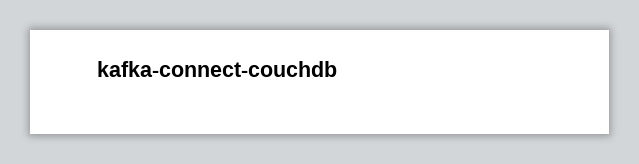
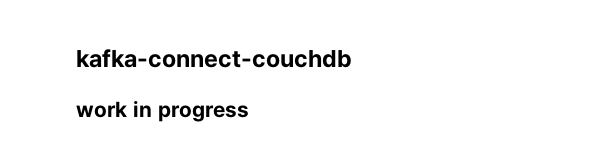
+ work in progress

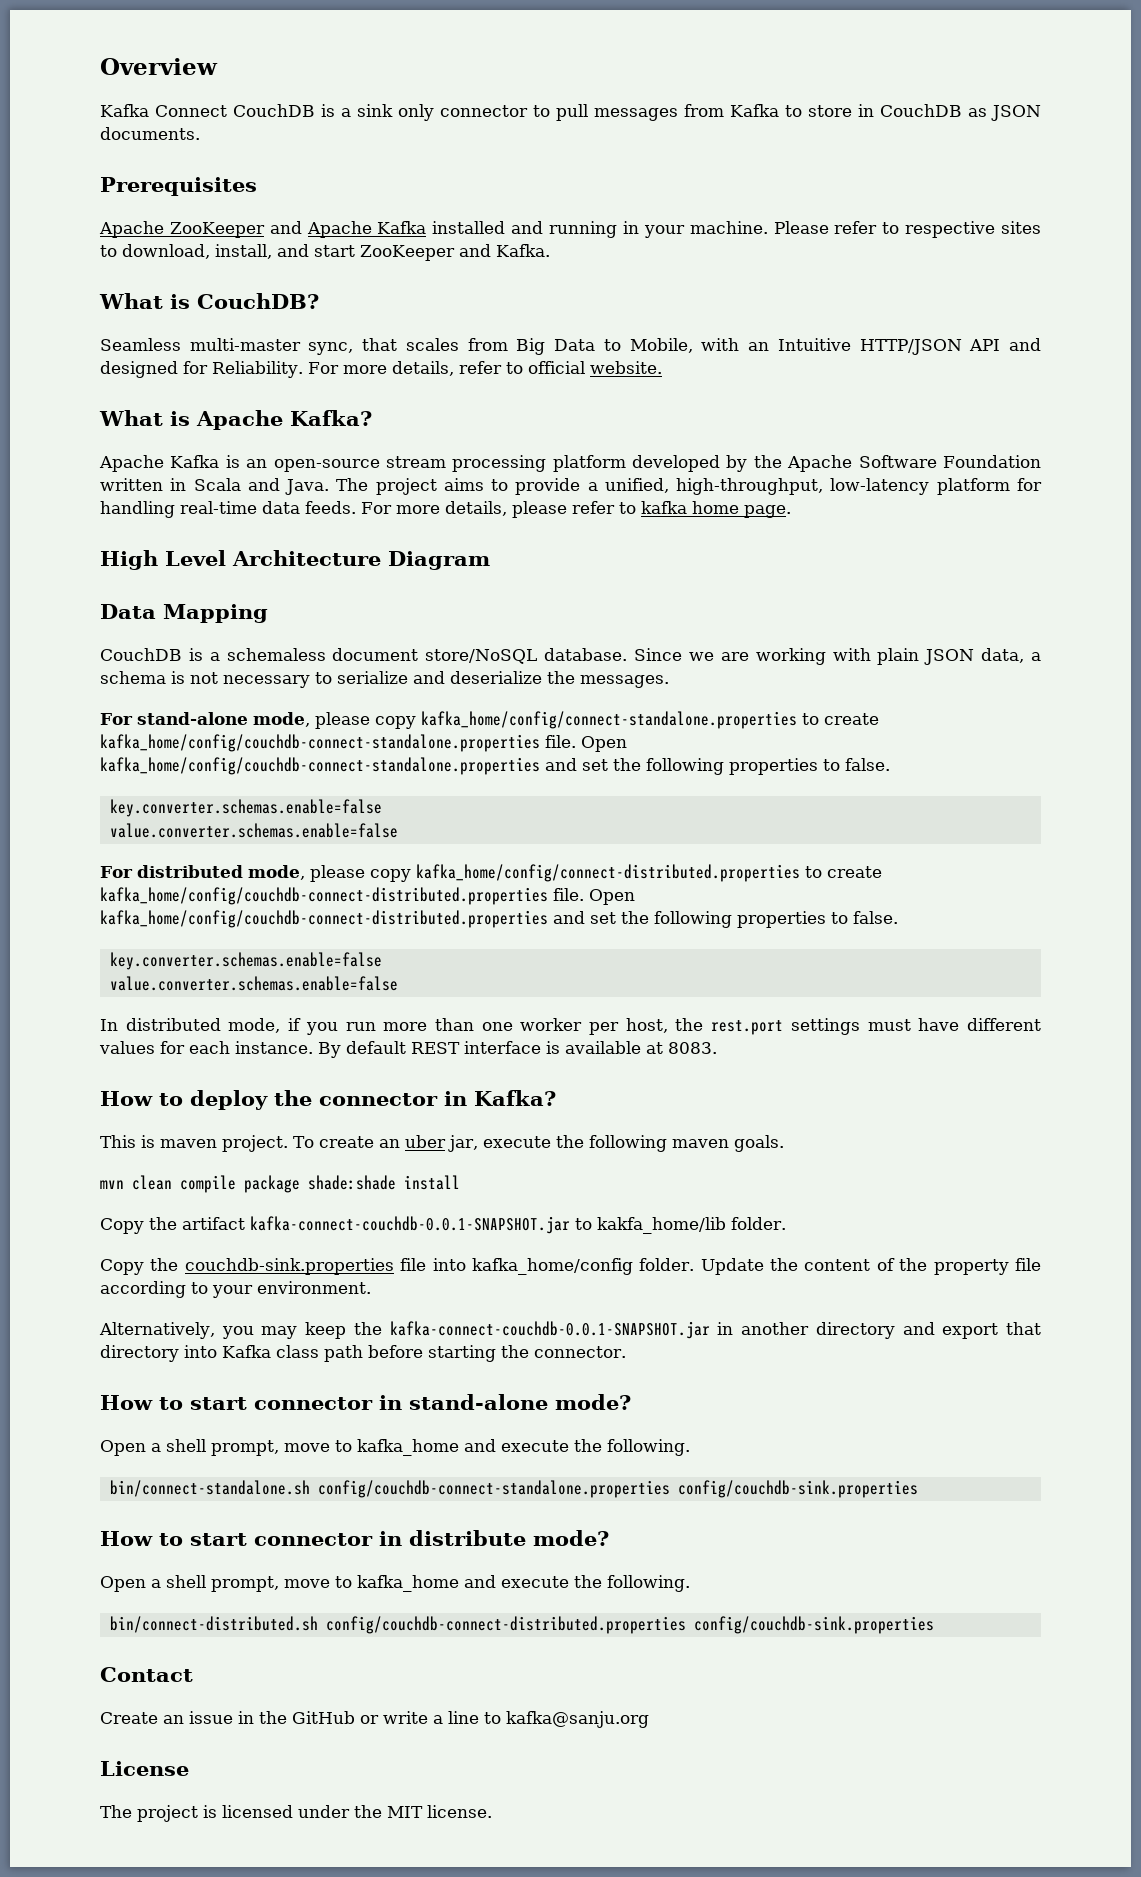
- kafka-connect-couchdb
- work in progress
+ Overview
+ Kafka Connect CouchDB is a sink only connector to pull messages from Kafka to store in CouchDB as JSON documents.
+ Prerequisites
+ Apache ZooKeeper and Apache Kafka installed and running in your machine. Please refer to respective sites to download, install, and start ZooKeeper and Kafka.
+ What is CouchDB?
+ Seamless multi-master sync, that scales from Big Data to Mobile, with an Intuitive HTTP/JSON API and designed for Reliability. For more details, refer to official website.
+ What is Apache Kafka?
+ Apache Kafka is an open-source stream processing platform developed by the Apache Software Foundation written in Scala and Java. The project aims to provide a unified, high-throughput, low-latency platform for handling real-time data feeds. For more details, please refer to kafka home page.
+ High Level Architecture Diagram
+ Data Mapping
+ CouchDB is a schemaless document store/NoSQL database. Since we are working with plain JSON data, a schema is not necessary to serialize and deserialize the messages.
+ For stand-alone mode, please copy kafka_home/config/connect-standalone.properties to create kafka_home/config/couchdb-connect-standalone.properties file. Open kafka_home/config/couchdb-connect-standalone.properties and set the following properties to false.
+ key.converter.schemas.enable=false
+ value.converter.schemas.enable=false
+ For distributed mode, please copy kafka_home/config/connect-distributed.properties to create kafka_home/config/couchdb-connect-distributed.properties file. Open kafka_home/config/couchdb-connect-distributed.properties and set the following properties to false.
+ key.converter.schemas.enable=false
+ value.converter.schemas.enable=false
+ In distributed mode, if you run more than one worker per host, the rest.port settings must have different values for each instance. By default REST interface is available at 8083.
+ How to deploy the connector in Kafka?
+ This is maven project. To create an uber jar, execute the following maven goals.
+ mvn clean compile package shade:shade install
+ Copy the artifact kafka-connect-couchdb-0.0.1-SNAPSHOT.jar to kakfa_home/lib folder.
+ Copy the couchdb-sink.properties file into kafka_home/config folder. Update the content of the property file according to your environment.
+ Alternatively, you may keep the kafka-connect-couchdb-0.0.1-SNAPSHOT.jar in another directory and export that directory into Kafka class path before starting the connector.
+ How to start connector in stand-alone mode?
+ Open a shell prompt, move to kafka_home and execute the following.
+ bin/connect-standalone.sh config/couchdb-connect-standalone.properties config/couchdb-sink.properties
+ How to start connector in distribute mode?
+ Open a shell prompt, move to kafka_home and execute the following.
+ bin/connect-distributed.sh config/couchdb-connect-distributed.properties config/couchdb-sink.properties
+ Contact
+ Create an issue in the GitHub or write a line to kafka@sanju.org
+ License
+ The project is licensed under the MIT license.

